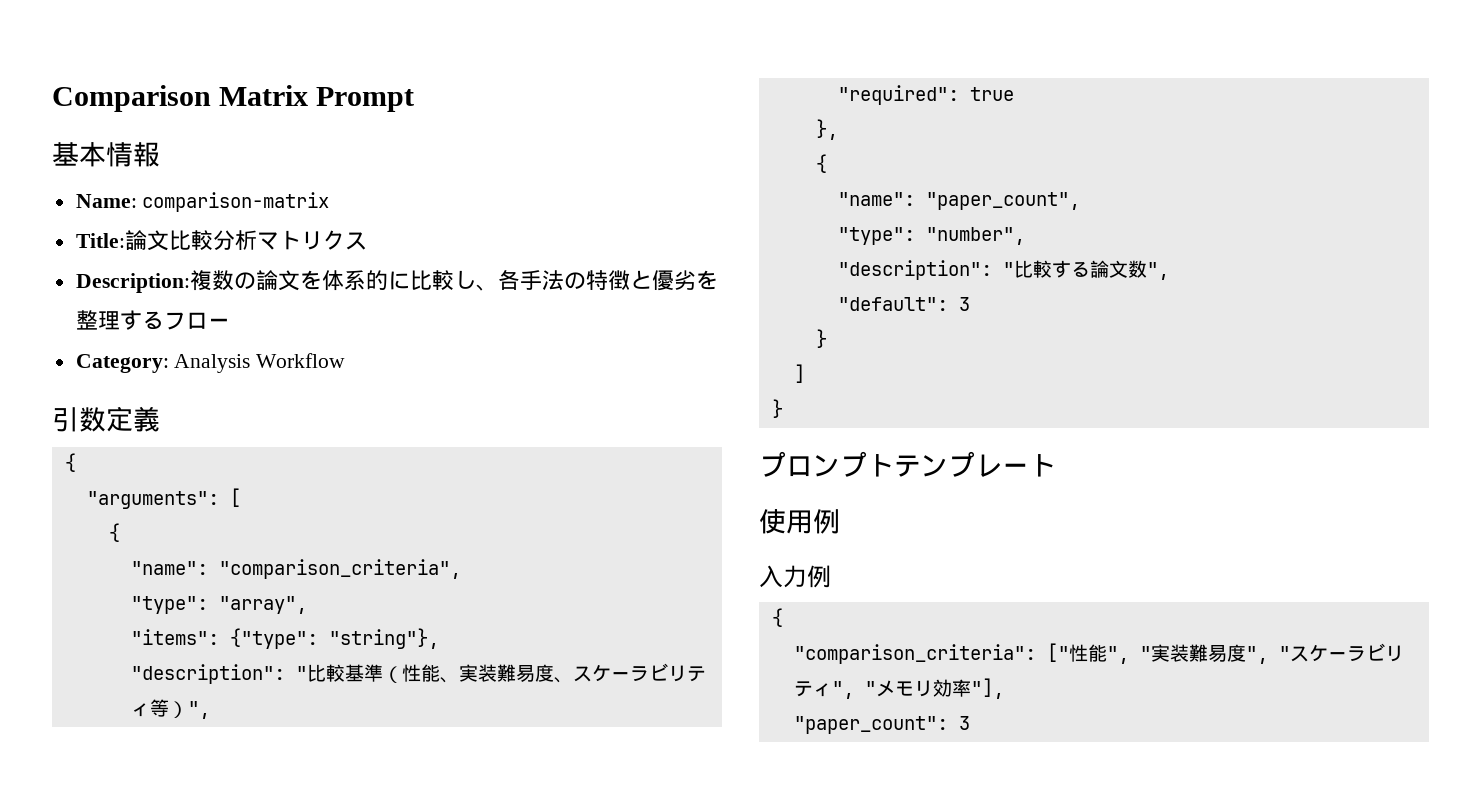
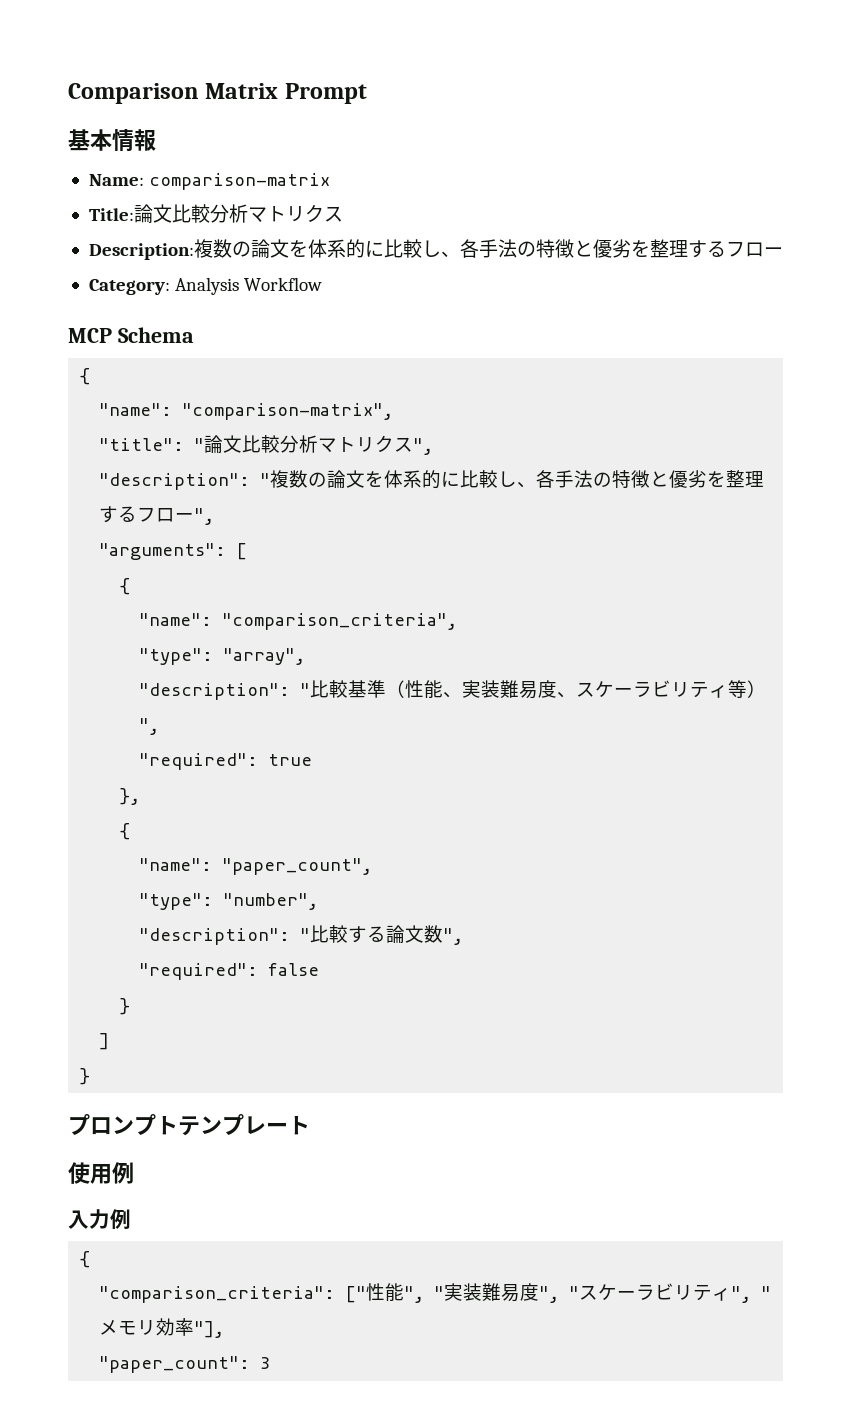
- 引数定義
+ MCP Schema
  {
+ "name": "comparison-matrix",
+ "title": "論文比較分析マトリクス",
+ "description": "複数の論文を体系的に比較し、各手法の特徴と優劣を整理するフロー",
- "items": {"type": "string"},
- "default": 3
+ "required": false

